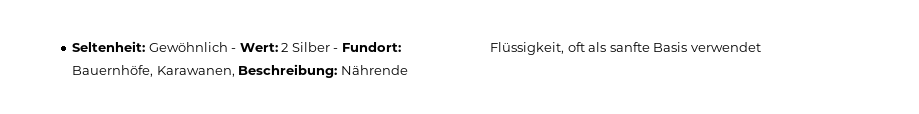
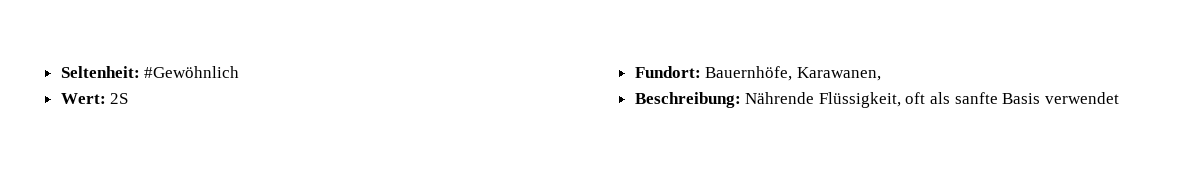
- Seltenheit: Gewöhnlich - Wert: 2 Silber - Fundort: Bauernhöfe, Karawanen, Beschreibung: Nährende Flüssigkeit, oft als sanfte Basis verwendet
+ Seltenheit: #Gewöhnlich
+ Wert: 2S
+ Fundort: Bauernhöfe, Karawanen,
+ Beschreibung: Nährende Flüssigkeit, oft als sanfte Basis verwendet

